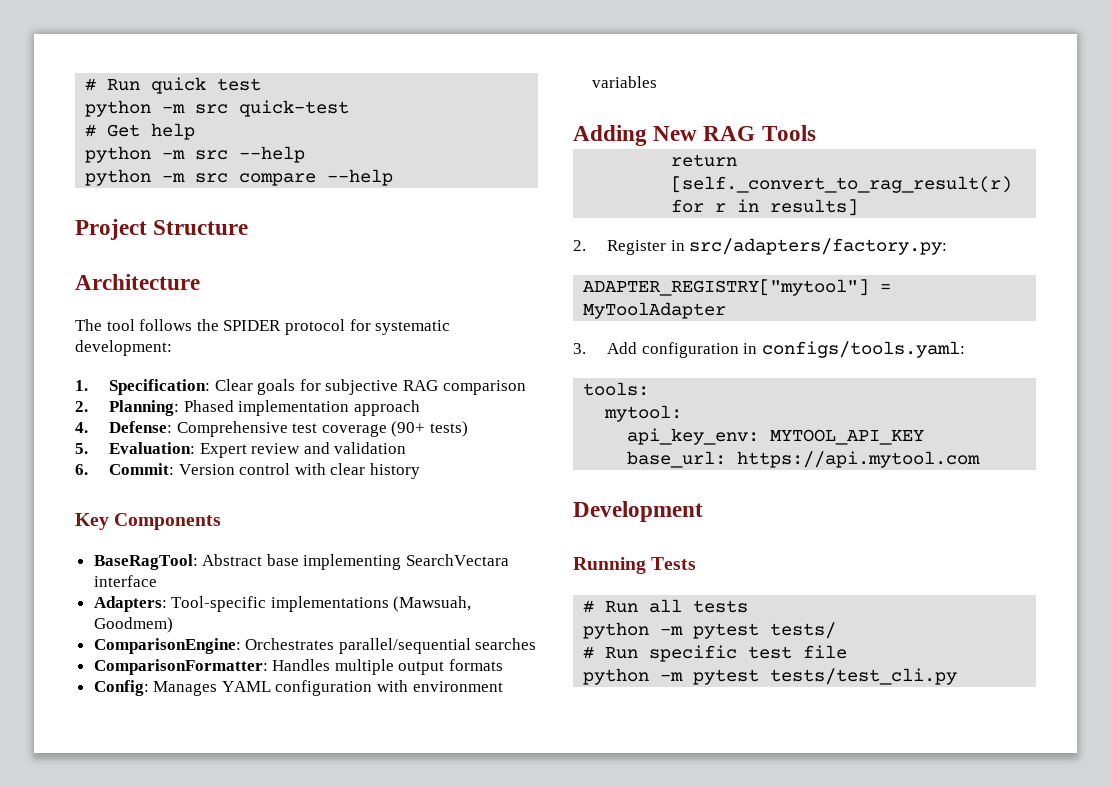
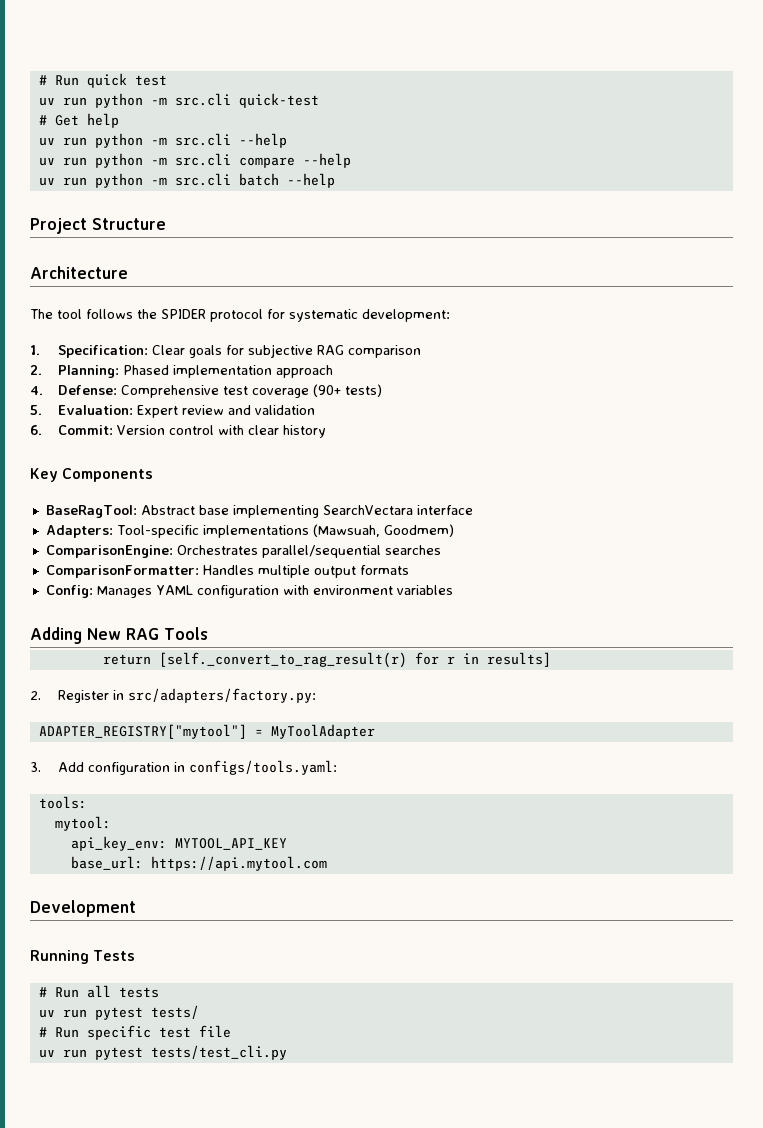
- python -m src quick-test
+ uv run python -m src.cli quick-test
- python -m src --help
- python -m src compare --help
+ uv run python -m src.cli --help
+ uv run python -m src.cli compare --help
+ uv run python -m src.cli batch --help
- python -m pytest tests/
+ uv run pytest tests/
- python -m pytest tests/test_cli.py
+ uv run pytest tests/test_cli.py

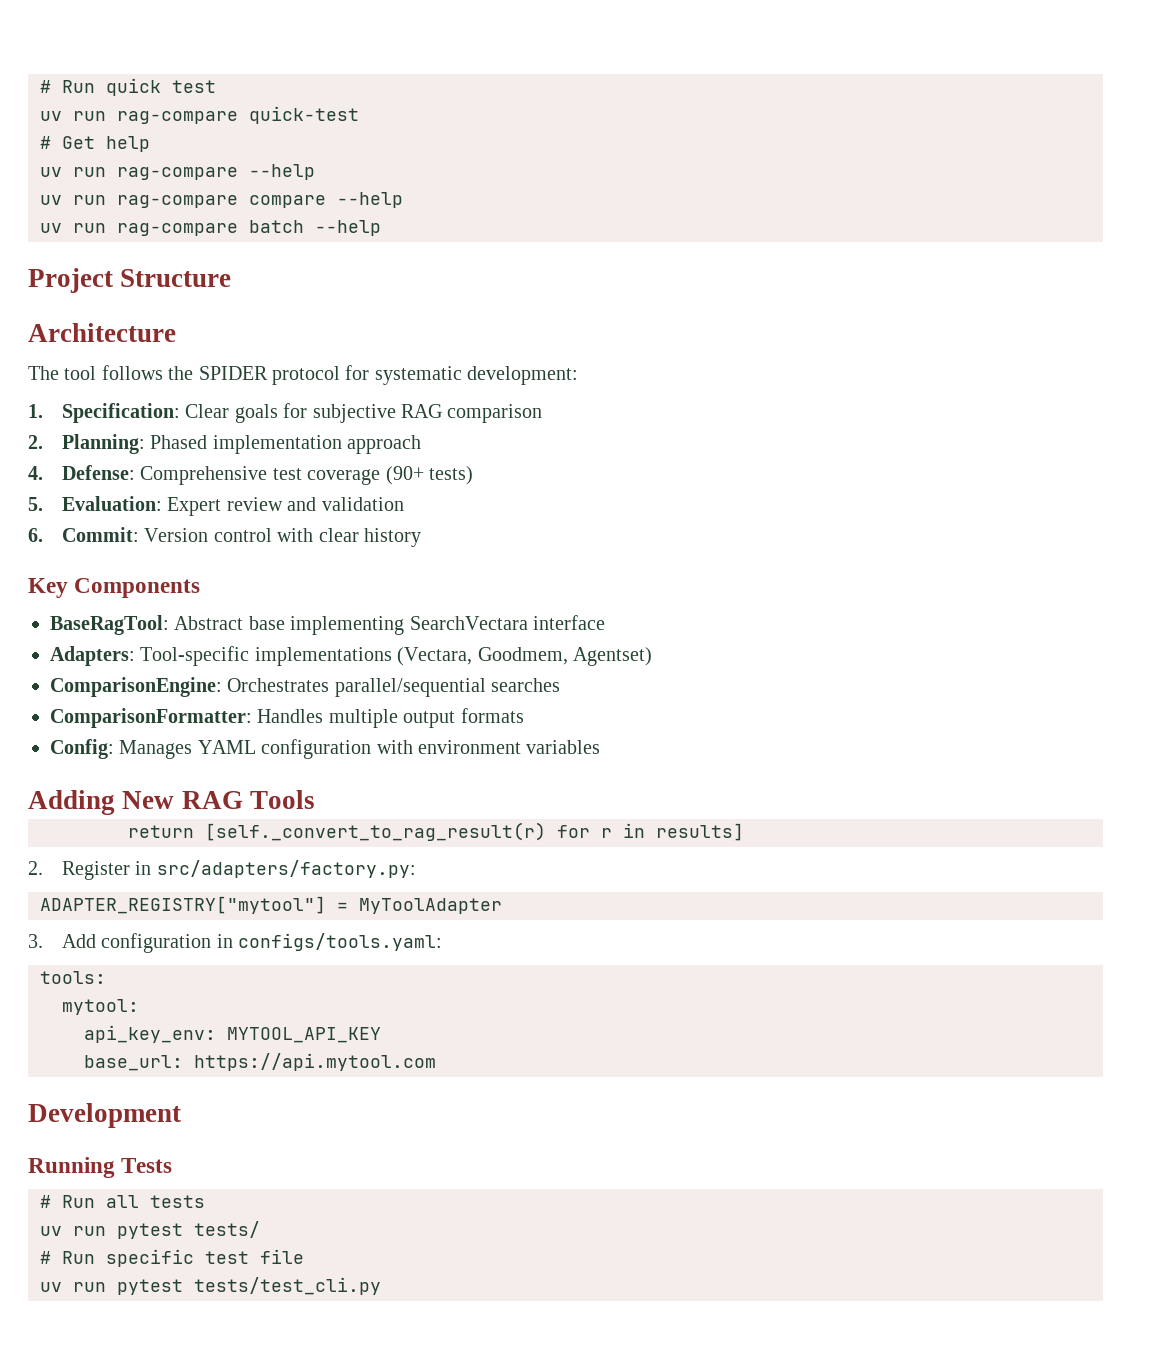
- uv run python -m src.cli quick-test
+ uv run rag-compare quick-test
- uv run python -m src.cli --help
- uv run python -m src.cli compare --help
+ uv run rag-compare --help
+ uv run rag-compare compare --help
- uv run python -m src.cli batch --help
+ uv run rag-compare batch --help
- Adapters: Tool-specific implementations (Mawsuah, Goodmem)
+ Adapters: Tool-specific implementations (Vectara, Goodmem, Agentset)

